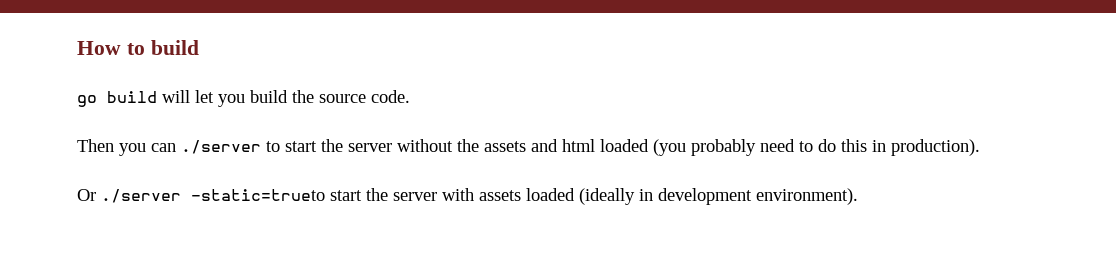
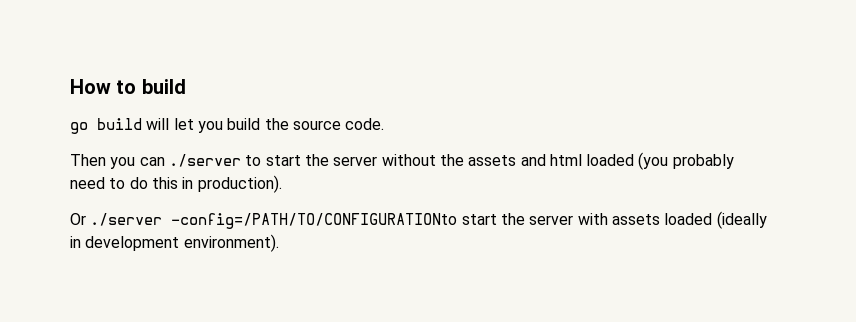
- Or ./server -static=trueto start the server with assets loaded (ideally in development environment).
+ Or ./server -config=/PATH/TO/CONFIGURATIONto start the server with assets loaded (ideally in development environment).

